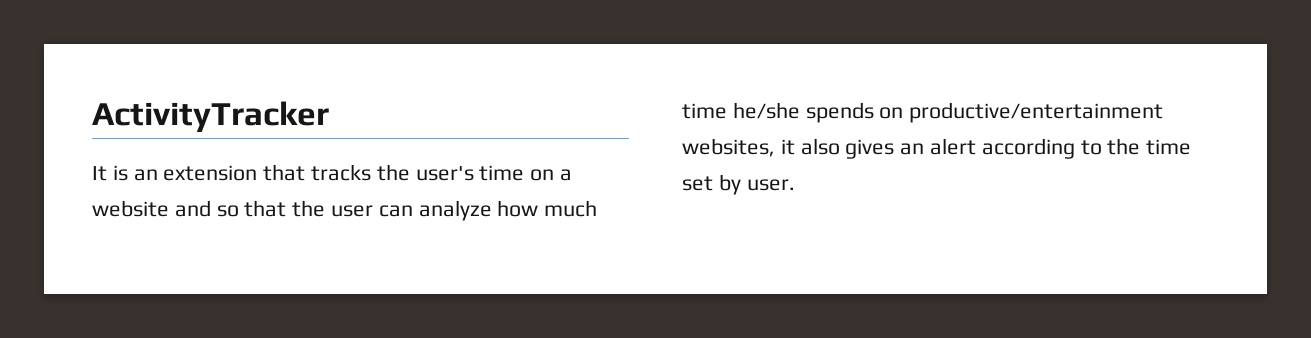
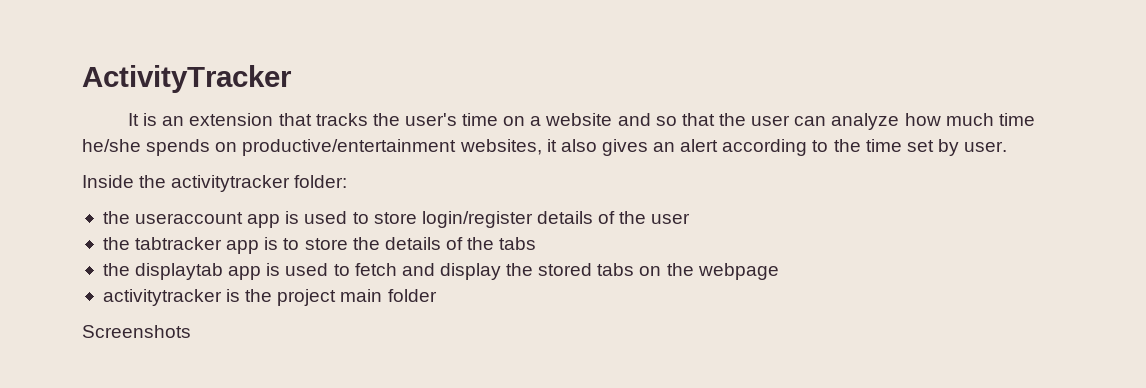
+ Inside the activitytracker folder:
+ the useraccount app is used to store login/register details of the user
+ the tabtracker app is to store the details of the tabs
+ the displaytab app is used to fetch and display the stored tabs on the webpage
+ activitytracker is the project main folder
+ Screenshots

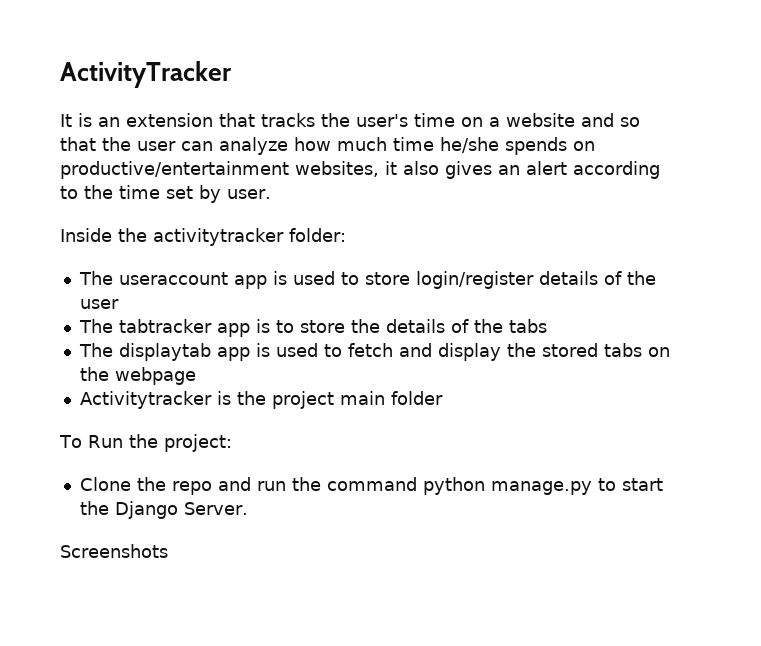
- the useraccount app is used to store login/register details of the user
+ The useraccount app is used to store login/register details of the user
- the tabtracker app is to store the details of the tabs
+ The tabtracker app is to store the details of the tabs
- the displaytab app is used to fetch and display the stored tabs on the webpage
+ The displaytab app is used to fetch and display the stored tabs on the webpage
- activitytracker is the project main folder
+ Activitytracker is the project main folder
+ To Run the project:
+ Clone the repo and run the command python manage.py to start the Django Server.

